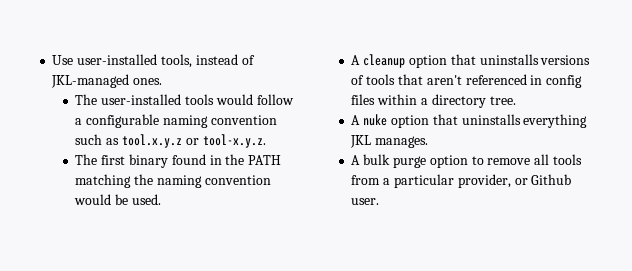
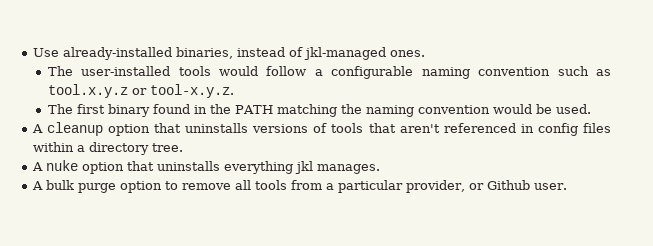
- Use user-installed tools, instead of JKL-managed ones.
+ Use already-installed binaries, instead of jkl-managed ones.
- A nuke option that uninstalls everything JKL manages.
+ A nuke option that uninstalls everything jkl manages.

